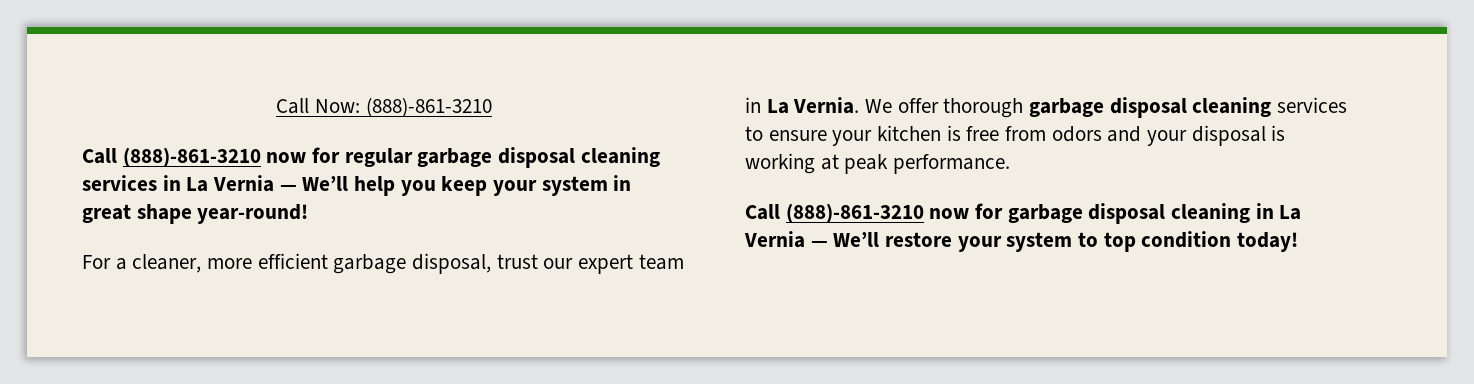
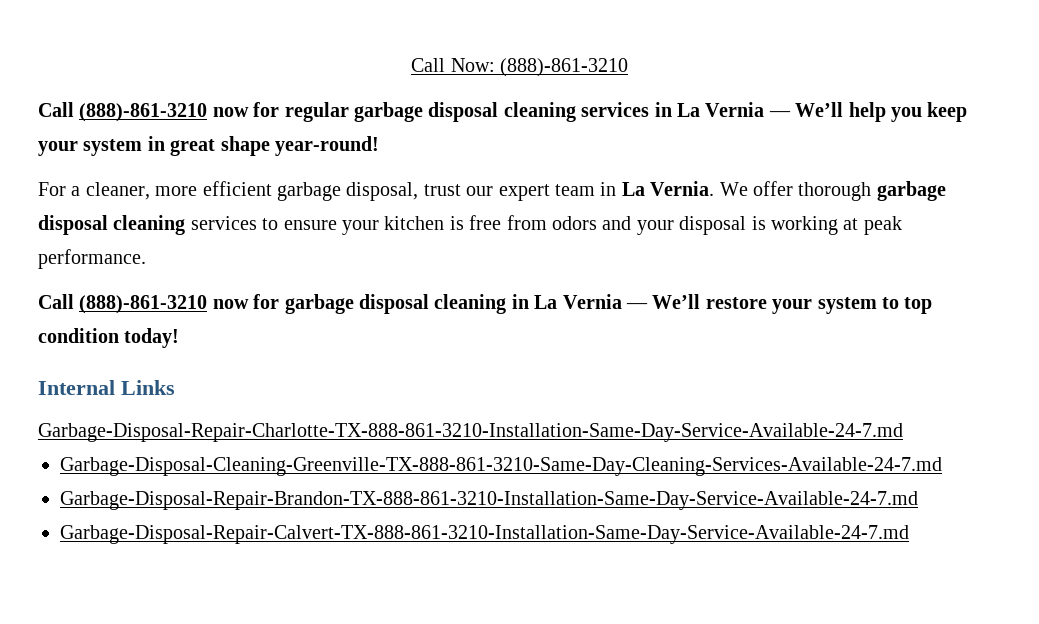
+ Internal Links
+ Garbage-Disposal-Repair-Charlotte-TX-888-861-3210-Installation-Same-Day-Service-Available-24-7.md
+ Garbage-Disposal-Cleaning-Greenville-TX-888-861-3210-Same-Day-Cleaning-Services-Available-24-7.md
+ Garbage-Disposal-Repair-Brandon-TX-888-861-3210-Installation-Same-Day-Service-Available-24-7.md
+ Garbage-Disposal-Repair-Calvert-TX-888-861-3210-Installation-Same-Day-Service-Available-24-7.md

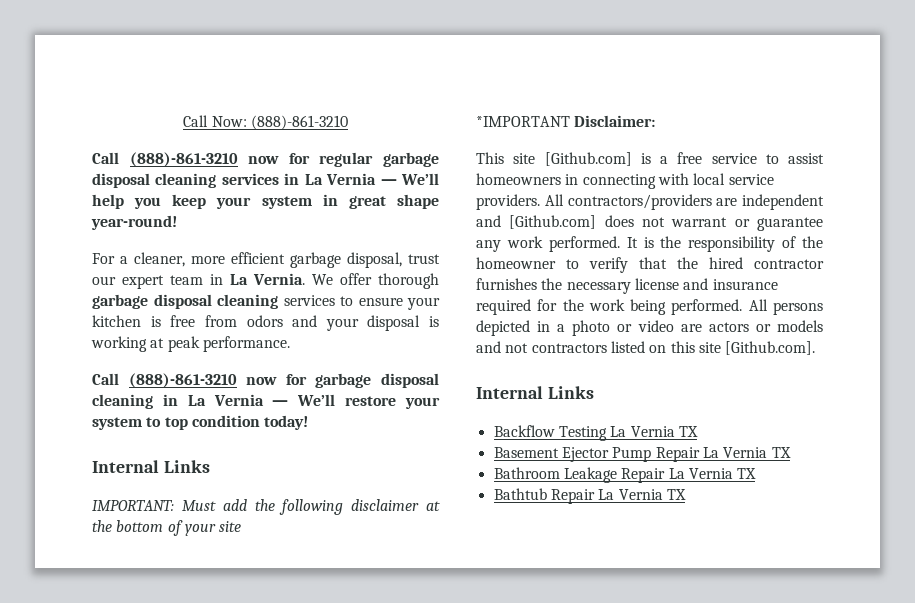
- Garbage-Disposal-Repair-Charlotte-TX-888-861-3210-Installation-Same-Day-Service-Available-24-7.md
- Garbage-Disposal-Cleaning-Greenville-TX-888-861-3210-Same-Day-Cleaning-Services-Available-24-7.md
- Garbage-Disposal-Repair-Brandon-TX-888-861-3210-Installation-Same-Day-Service-Available-24-7.md
- Garbage-Disposal-Repair-Calvert-TX-888-861-3210-Installation-Same-Day-Service-Available-24-7.md
+ IMPORTANT: Must add the following disclaimer at the bottom of your site
+ *IMPORTANT Disclaimer:
+ This site [Github.com] is a free service to assist homeowners in connecting with local service providers. All contractors/providers are independent and [Github.com] does not warrant or guarantee any work performed. It is the responsibility of the homeowner to verify that the hired contractor furnishes the necessary license and insurance required for the work being performed. All persons depicted in a photo or video are actors or models and not contractors listed on this site [Github.com].
+ Internal Links
+ Backflow Testing La Vernia TX
+ Basement Ejector Pump Repair La Vernia TX
+ Bathroom Leakage Repair La Vernia TX
+ Bathtub Repair La Vernia TX

